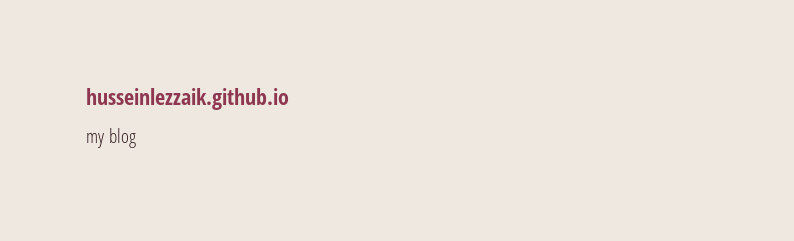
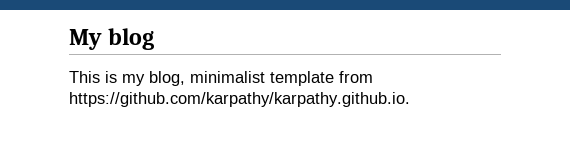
- husseinlezzaik.github.io
- my blog
+ My blog
+ This is my blog, minimalist template from https://github.com/karpathy/karpathy.github.io.

